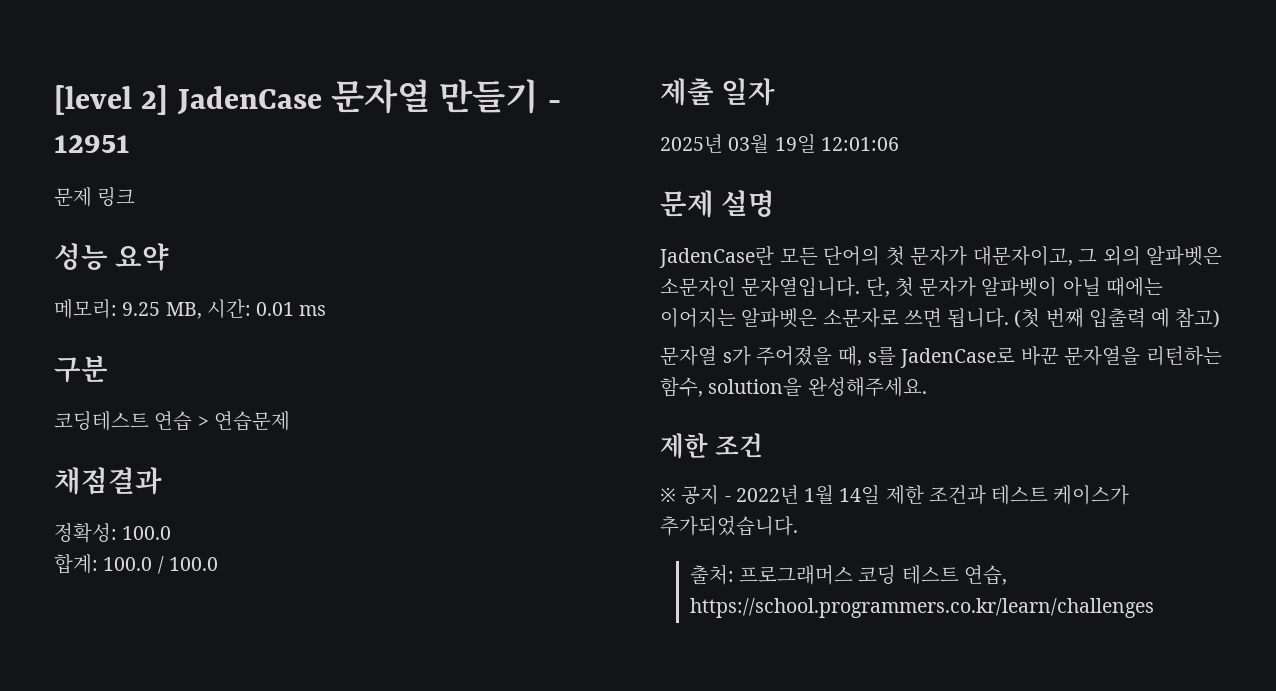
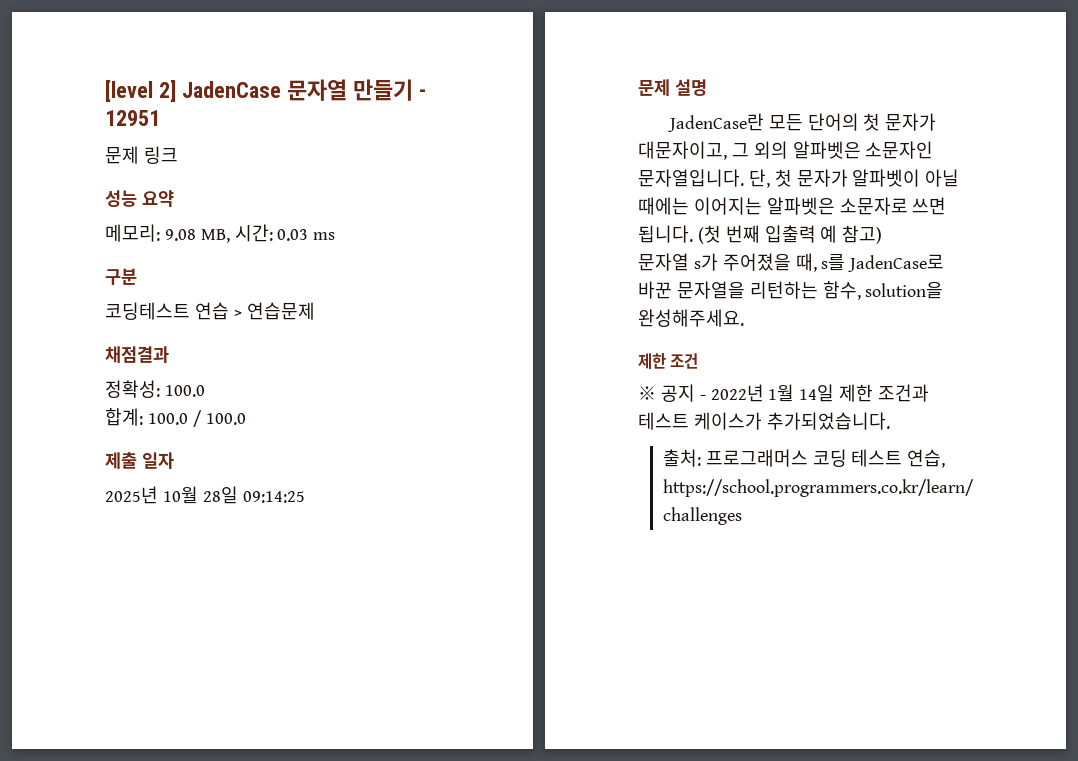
- 메모리: 9.25 MB, 시간: 0.01 ms
+ 메모리: 9.08 MB, 시간: 0.03 ms
- 2025년 03월 19일 12:01:06
+ 2025년 10월 28일 09:14:25

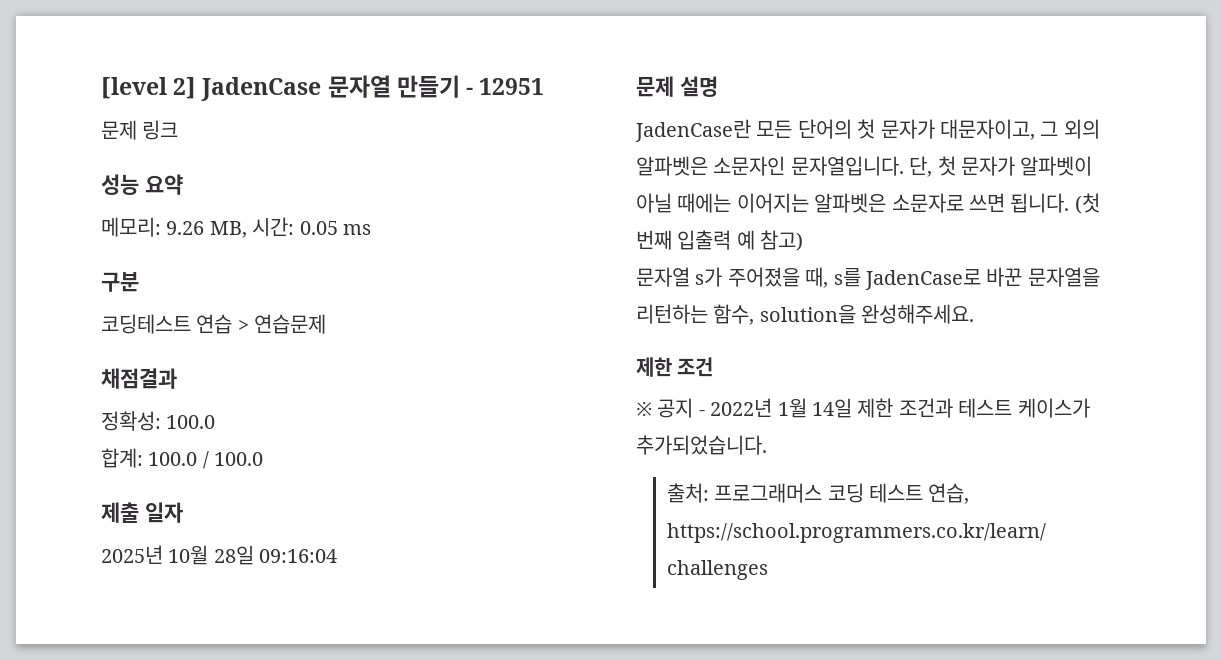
- 메모리: 9.08 MB, 시간: 0.03 ms
+ 메모리: 9.26 MB, 시간: 0.05 ms
- 2025년 10월 28일 09:14:25
+ 2025년 10월 28일 09:16:04

